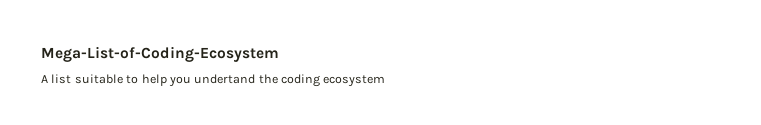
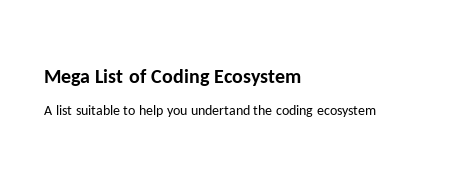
- Mega-List-of-Coding-Ecosystem
+ Mega List of Coding Ecosystem

